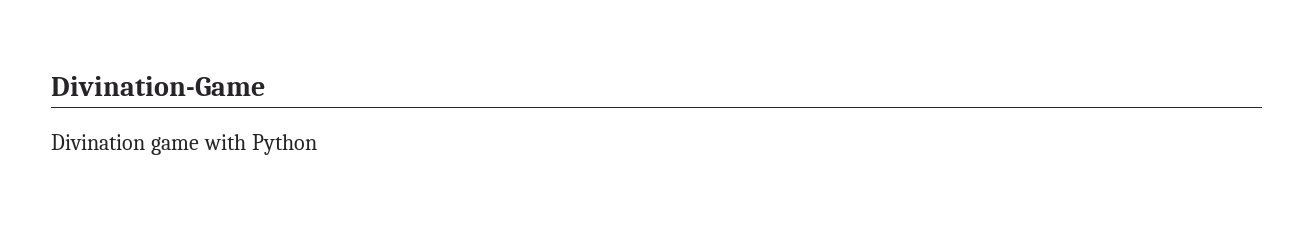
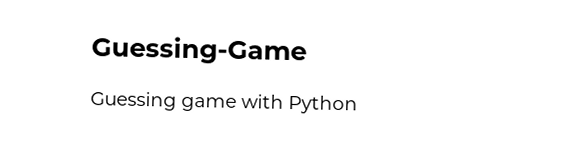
- Divination-Game
- Divination game with Python
+ Guessing-Game
+ Guessing game with Python

